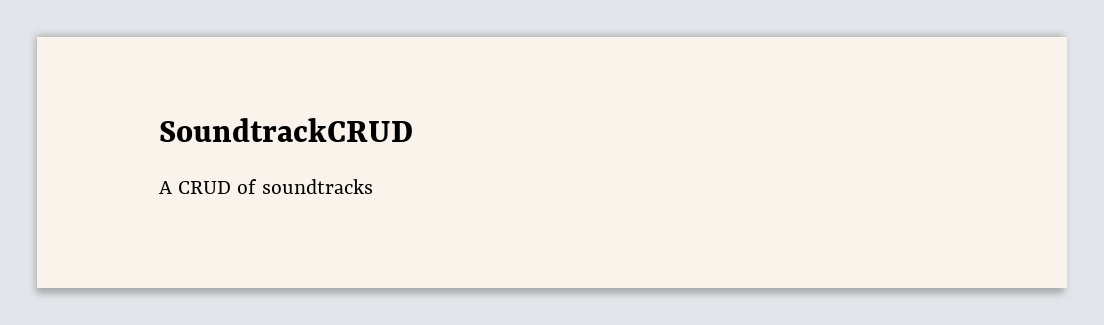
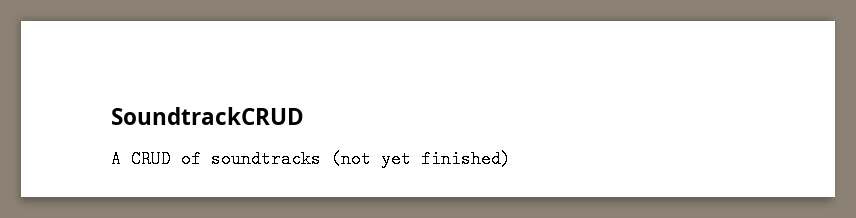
- A CRUD of soundtracks
+ A CRUD of soundtracks (not yet finished)

